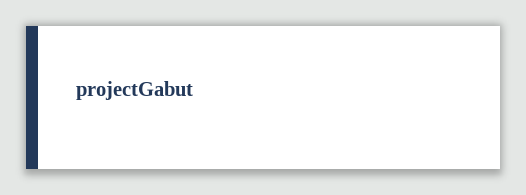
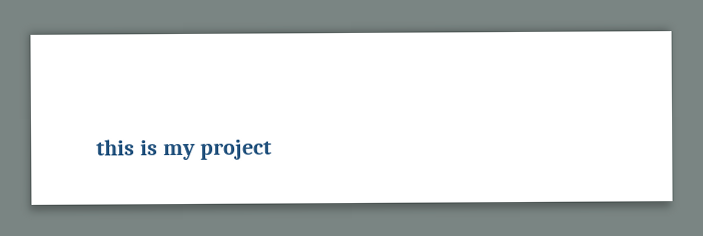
- projectGabut
+ this is my project

